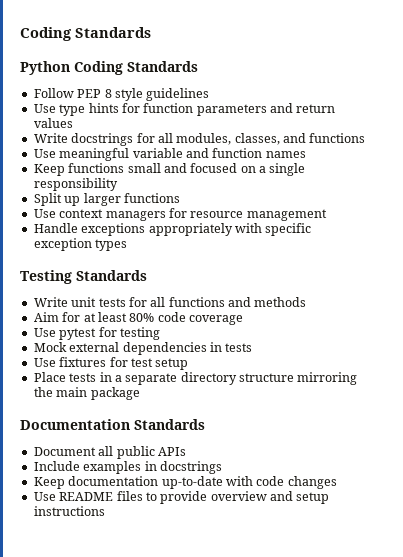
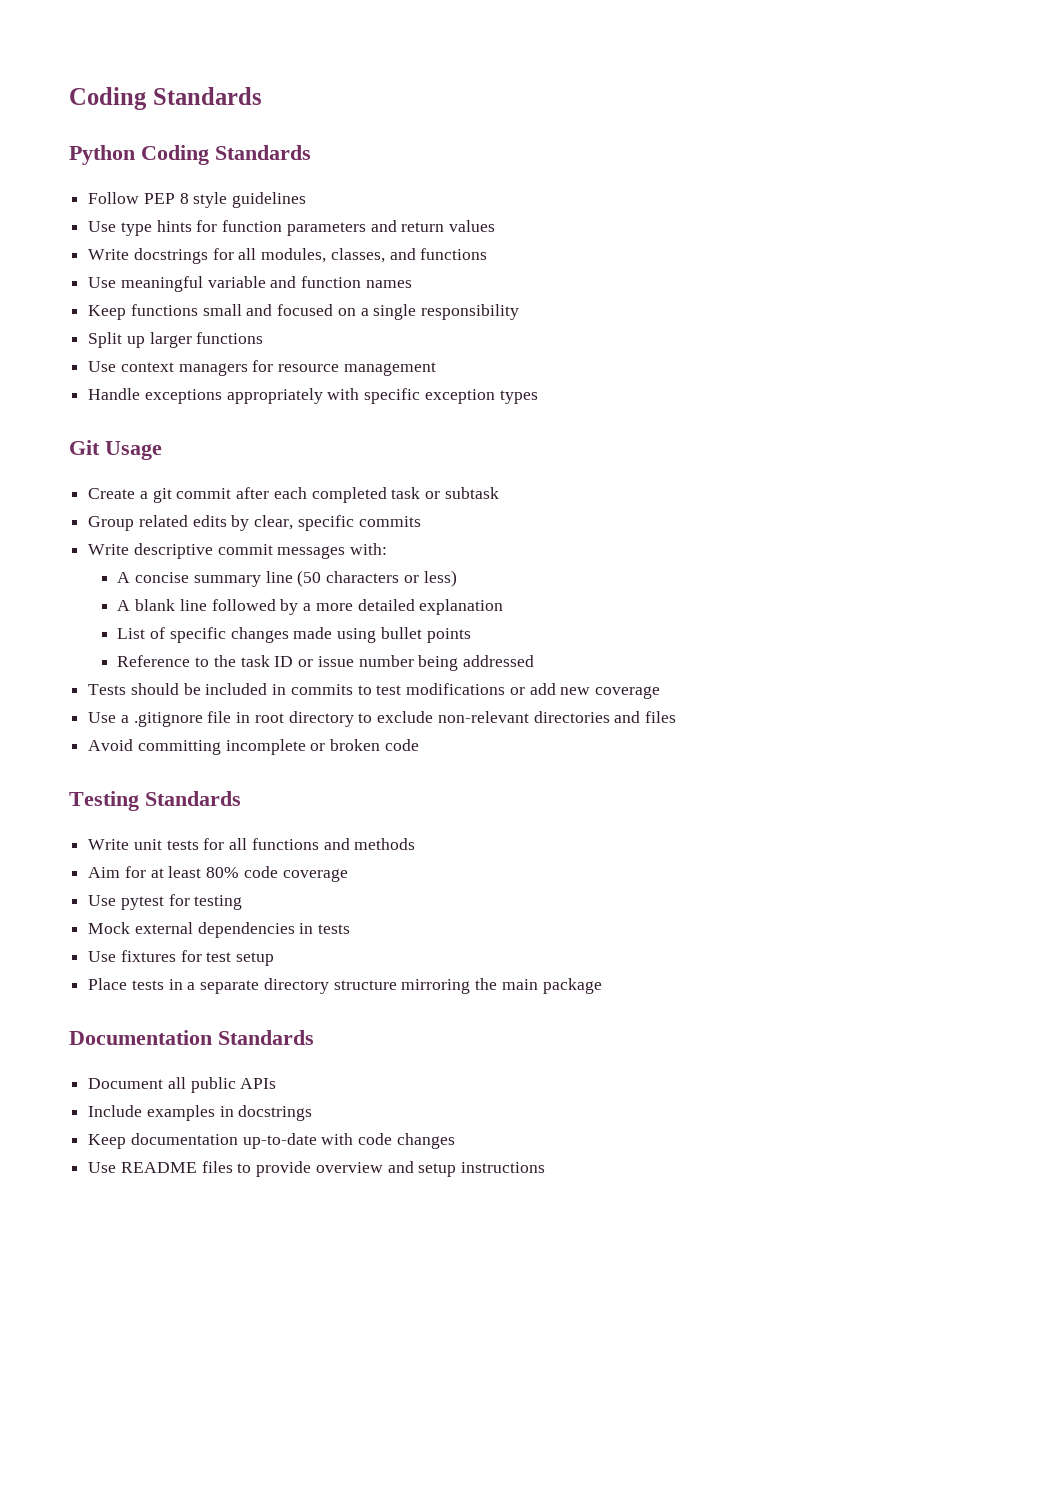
+ Git Usage
+ Create a git commit after each completed task or subtask
+ Group related edits by clear, specific commits
+ Write descriptive commit messages with:
+ A concise summary line (50 characters or less)
+ A blank line followed by a more detailed explanation
+ List of specific changes made using bullet points
+ Reference to the task ID or issue number being addressed
+ Tests should be included in commits to test modifications or add new coverage
+ Use a .gitignore file in root directory to exclude non-relevant directories and files
+ Avoid committing incomplete or broken code

